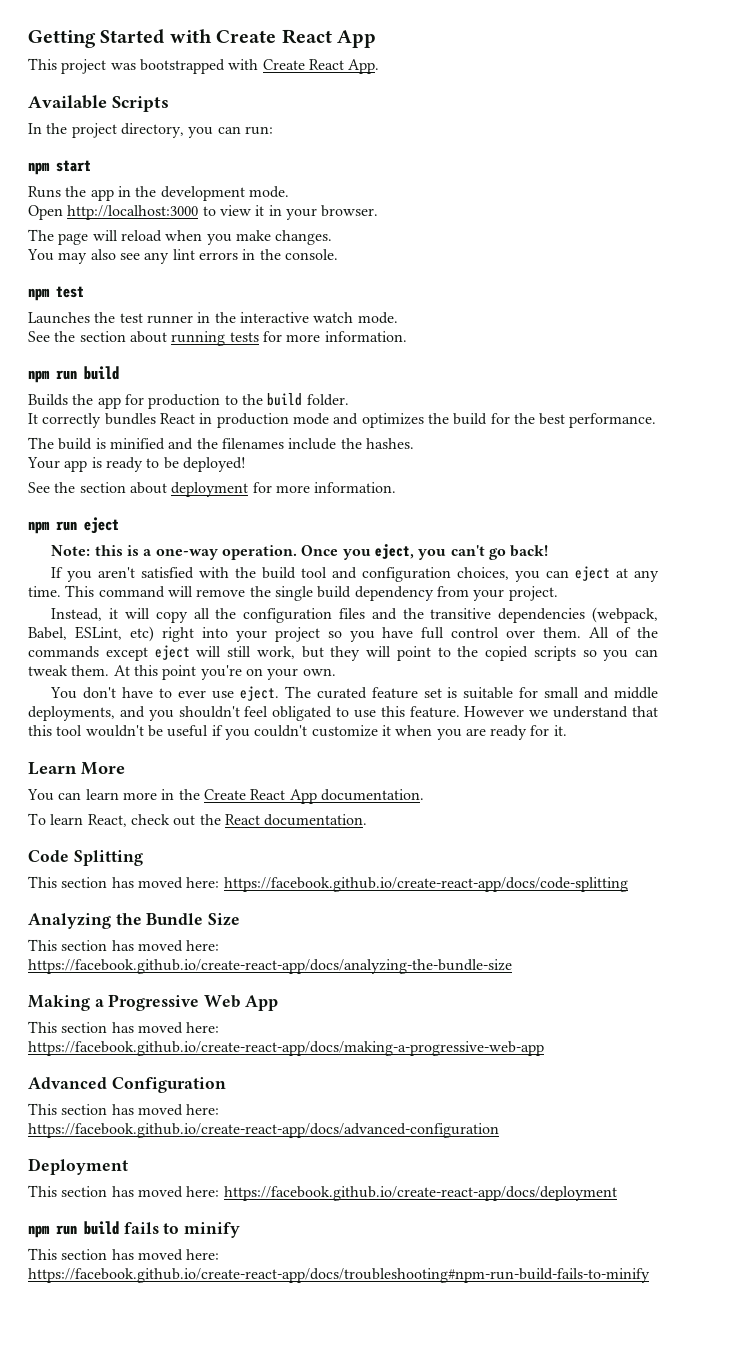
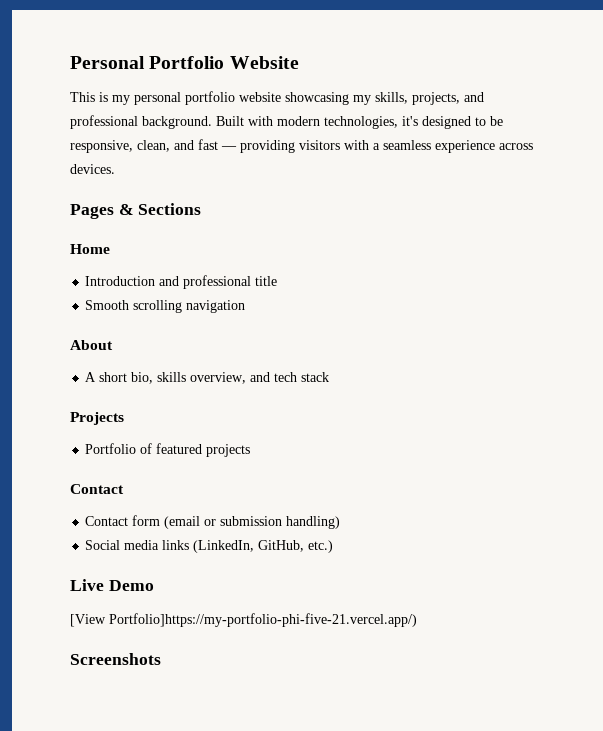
- Getting Started with Create React App
- This project was bootstrapped with Create React App.
- Available Scripts
- In the project directory, you can run:
- npm start
- Runs the app in the development mode.
- Open http://localhost:3000 to view it in your browser.
- The page will reload when you make changes.
- You may also see any lint errors in the console.
- npm test
- Launches the test runner in the interactive watch mode.
- See the section about running tests for more information.
- npm run build
- Builds the app for production to the build folder.
- It correctly bundles React in production mode and optimizes the build for the best performance.
- The build is minified and the filenames include the hashes.
- Your app is ready to be deployed!
- See the section about deployment for more information.
- npm run eject
- Note: this is a one-way operation. Once you eject, you can't go back!
- If you aren't satisfied with the build tool and configuration choices, you can eject at any time. This command will remove the single build dependency from your project.
- Instead, it will copy all the configuration files and the transitive dependencies (webpack, Babel, ESLint, etc) right into your project so you have full control over them. All of the commands except eject will still work, but they will point to the copied scripts so you can tweak them. At this point you're on your own.
- You don't have to ever use eject. The curated feature set is suitable for small and middle deployments, and you shouldn't feel obligated to use this feature. However we understand that this tool wouldn't be useful if you couldn't customize it when you are ready for it.
- Learn More
- You can learn more in the Create React App documentation.
- To learn React, check out the React documentation.
- Code Splitting
- This section has moved here: https://facebook.github.io/create-react-app/docs/code-splitting
- Analyzing the Bundle Size
- This section has moved here: https://facebook.github.io/create-react-app/docs/analyzing-the-bundle-size
- Making a Progressive Web App
- This section has moved here: https://facebook.github.io/create-react-app/docs/making-a-progressive-web-app
- Advanced Configuration
- This section has moved here: https://facebook.github.io/create-react-app/docs/advanced-configuration
- Deployment
- This section has moved here: https://facebook.github.io/create-react-app/docs/deployment
- npm run build fails to minify
- This section has moved here: https://facebook.github.io/create-react-app/docs/troubleshooting#npm-run-build-fails-to-minify
+ Personal Portfolio Website
+ This is my personal portfolio website showcasing my skills, projects, and professional background. Built with modern technologies, it's designed to be responsive, clean, and fast — providing visitors with a seamless experience across devices.
+ Pages & Sections
+ Home
+ Introduction and professional title
+ Smooth scrolling navigation
+ About
+ A short bio, skills overview, and tech stack
+ Projects
+ Portfolio of featured projects
+ Contact
+ Contact form (email or submission handling)
+ Social media links (LinkedIn, GitHub, etc.)
+ Live Demo
+ [View Portfolio]https://my-portfolio-phi-five-21.vercel.app/)
+ Screenshots

